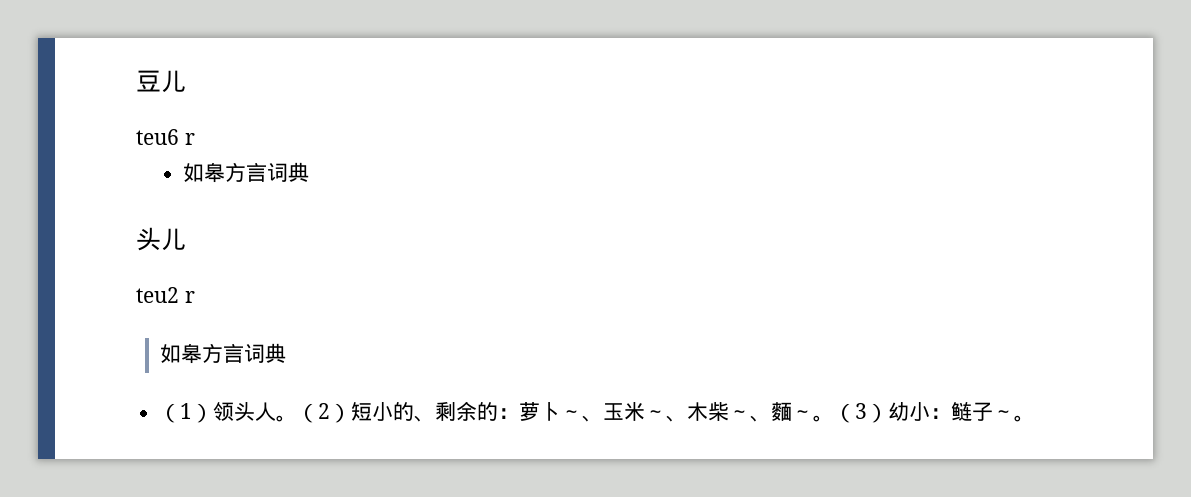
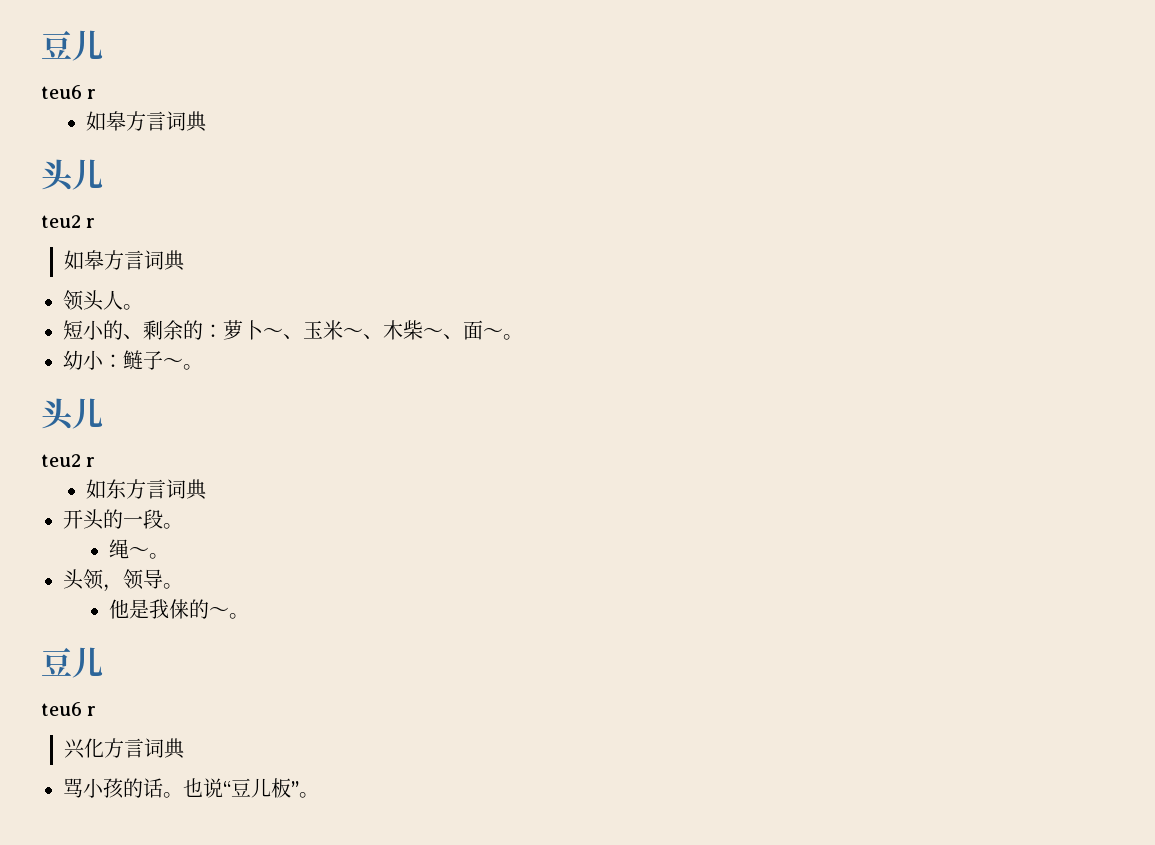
- （1）领头人。（2）短小的、剩余的：萝卜～、玉米～、木柴～、麵～。（3）幼小：鲢子～。
+ 领头人。
+ 短小的、剩余的：萝卜～、玉米～、木柴～、面～。
+ 幼小：鲢子～。
+ 头儿
+ teu2 r
+ 如东方言词典
+ 开头的一段。
+ 绳～。
+ 头领，领导。
+ 他是我俫的～。
+ 豆儿
+ teu6 r
+ 兴化方言词典
+ 骂小孩的话。也说“豆儿板”。

